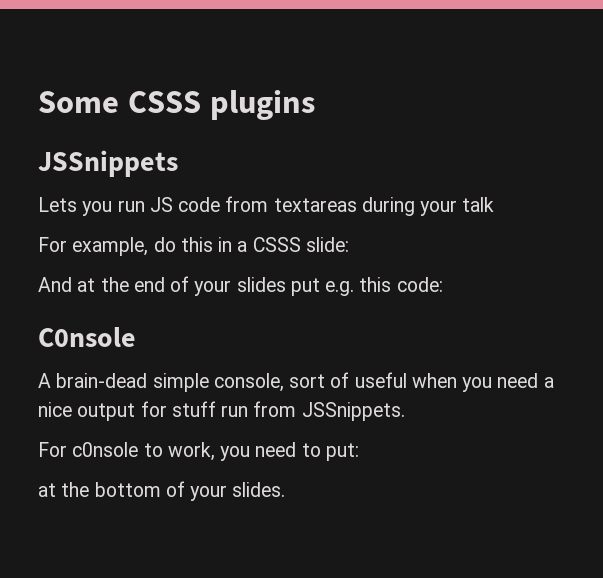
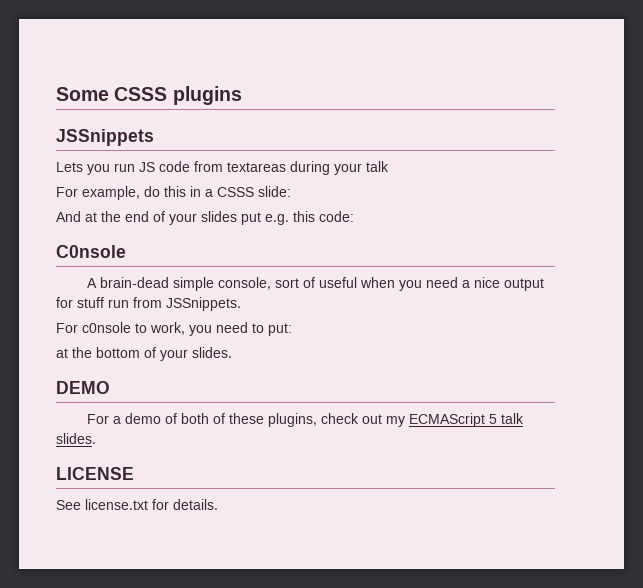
+ DEMO
+ For a demo of both of these plugins, check out my ECMAScript 5 talk slides.
+ LICENSE
+ See license.txt for details.

